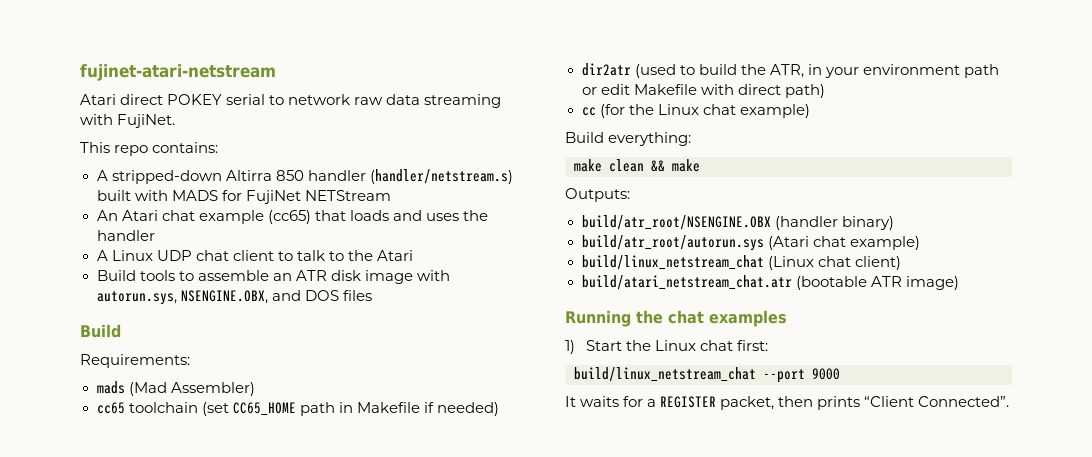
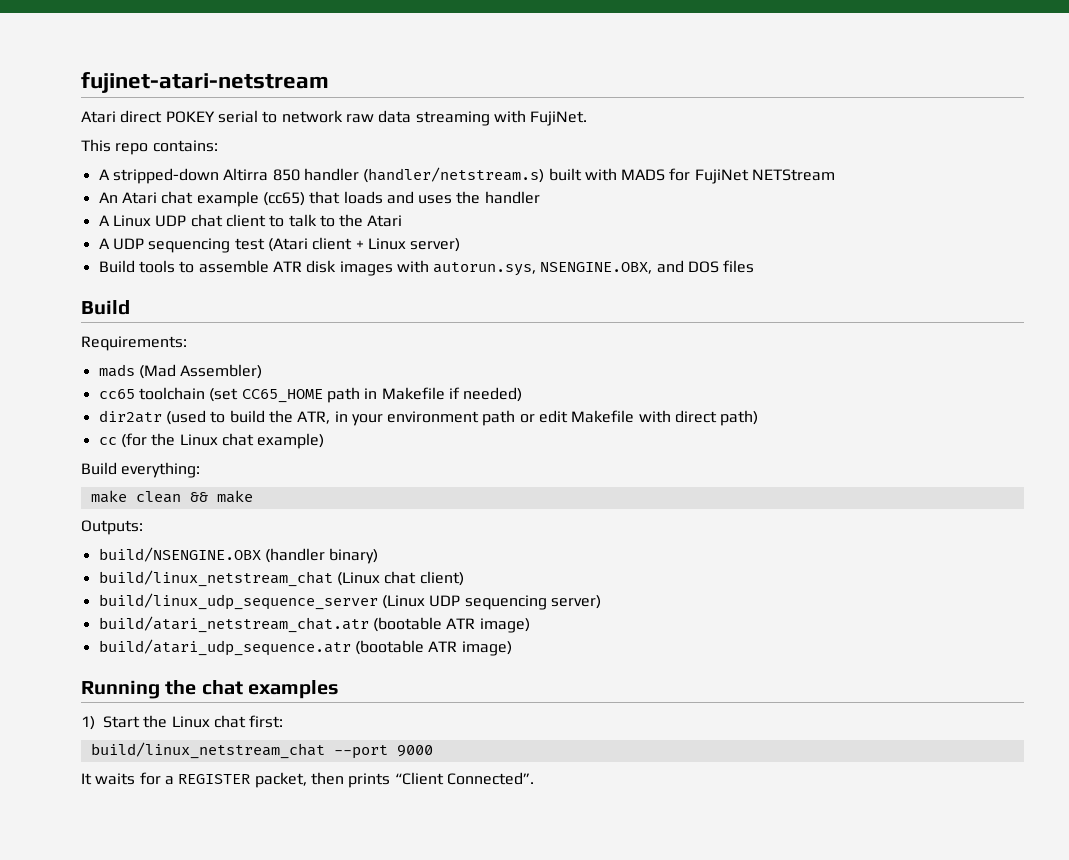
+ A UDP sequencing test (Atari client + Linux server)
- Build tools to assemble an ATR disk image with autorun.sys, NSENGINE.OBX, and DOS files
+ Build tools to assemble ATR disk images with autorun.sys, NSENGINE.OBX, and DOS files
- build/atr_root/NSENGINE.OBX (handler binary)
+ build/NSENGINE.OBX (handler binary)
- build/atr_root/autorun.sys (Atari chat example)
+ build/linux_udp_sequence_server (Linux UDP sequencing server)
+ build/atari_udp_sequence.atr (bootable ATR image)

